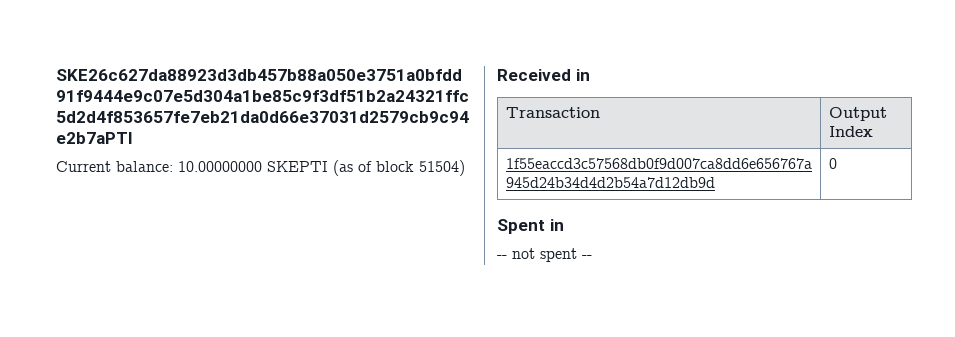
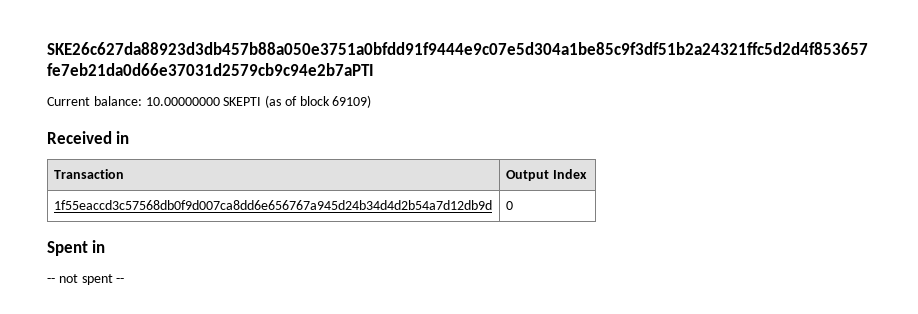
- Current balance: 10.00000000 SKEPTI (as of block 51504)
+ Current balance: 10.00000000 SKEPTI (as of block 69109)

